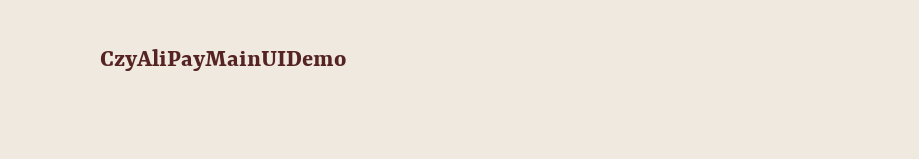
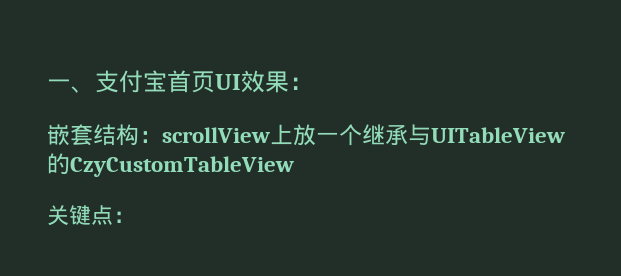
- CzyAliPayMainUIDemo
+ 一、支付宝首页UI效果：
+ 嵌套结构：scrollView上放一个继承与UITableView的CzyCustomTableView
+ 关键点：

